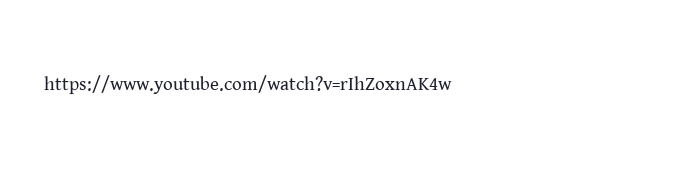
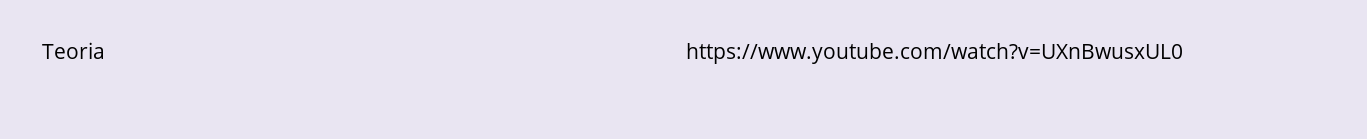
- https://www.youtube.com/watch?v=rIhZoxnAK4w
+ Teoria
+ https://www.youtube.com/watch?v=UXnBwusxUL0

